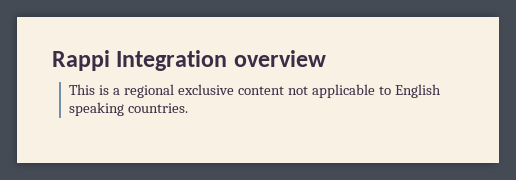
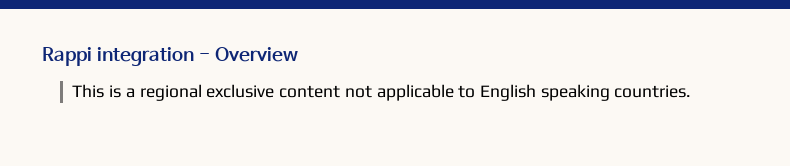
- Rappi Integration overview
+ Rappi integration - Overview

